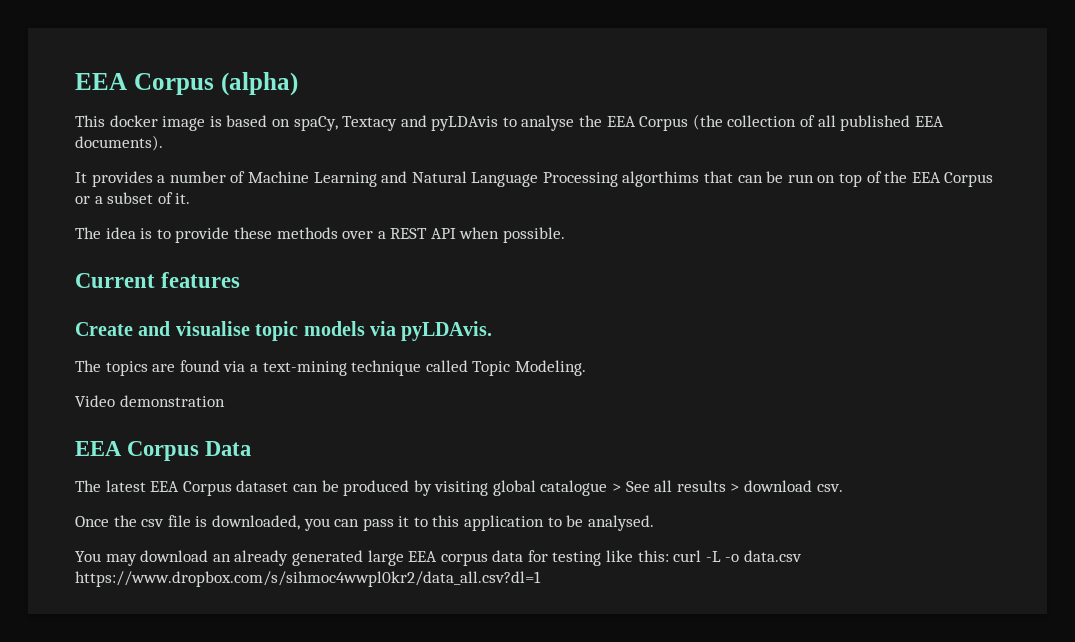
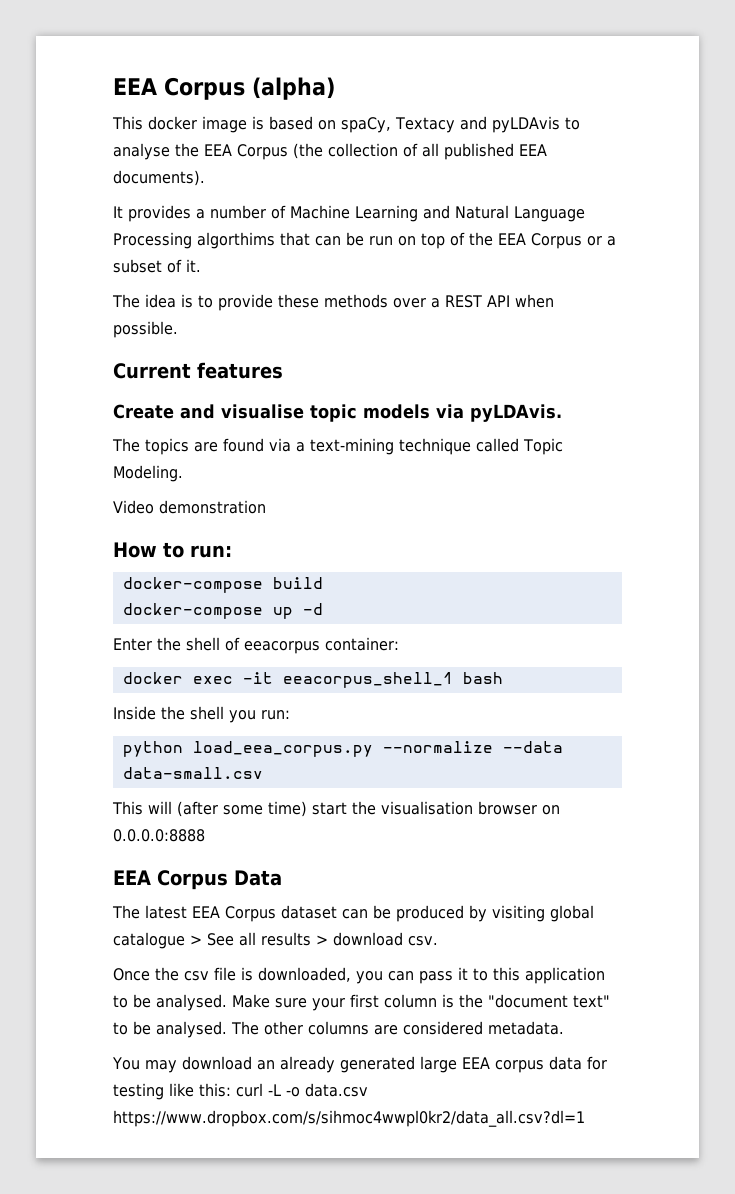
+ How to run:
+ docker-compose build
+ docker-compose up -d
+ Enter the shell of eeacorpus container:
+ docker exec -it eeacorpus_shell_1 bash
+ Inside the shell you run:
+ python load_eea_corpus.py --normalize --data data-small.csv
+ This will (after some time) start the visualisation browser on 0.0.0.0:8888
+ Make sure your first column is the "document text" to be analysed. The other columns are considered metadata.

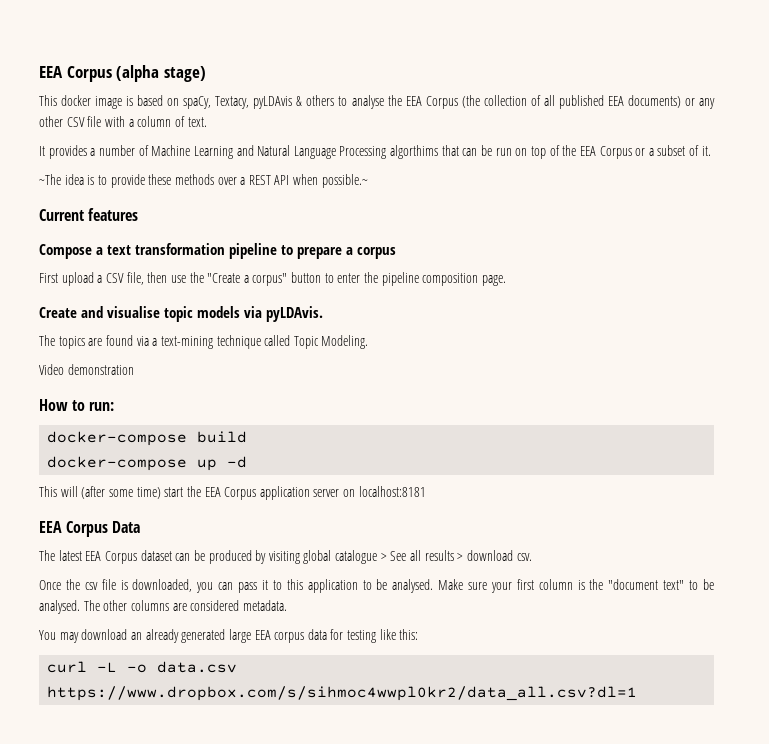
- EEA Corpus (alpha)
+ EEA Corpus (alpha stage)
- This docker image is based on spaCy, Textacy and pyLDAvis to analyse the EEA Corpus (the collection of all published EEA documents).
+ This docker image is based on spaCy, Textacy, pyLDAvis & others to analyse the EEA Corpus (the collection of all published EEA documents) or any other CSV file with a column of text.
- The idea is to provide these methods over a REST API when possible.
+ ~The idea is to provide these methods over a REST API when possible.~
+ Compose a text transformation pipeline to prepare a corpus
+ First upload a CSV file, then use the "Create a corpus" button to enter the pipeline composition page.
- Enter the shell of eeacorpus container:
- docker exec -it eeacorpus_shell_1 bash
- Inside the shell you run:
- python load_eea_corpus.py --normalize --data data-small.csv
- This will (after some time) start the visualisation browser on 0.0.0.0:8888
+ This will (after some time) start the EEA Corpus application server on localhost:8181
- You may download an already generated large EEA corpus data for testing like this: curl -L -o data.csv https://www.dropbox.com/s/sihmoc4wwpl0kr2/data_all.csv?dl=1
+ You may download an already generated large EEA corpus data for testing like this:
+ curl -L -o data.csv https://www.dropbox.com/s/sihmoc4wwpl0kr2/data_all.csv?dl=1

